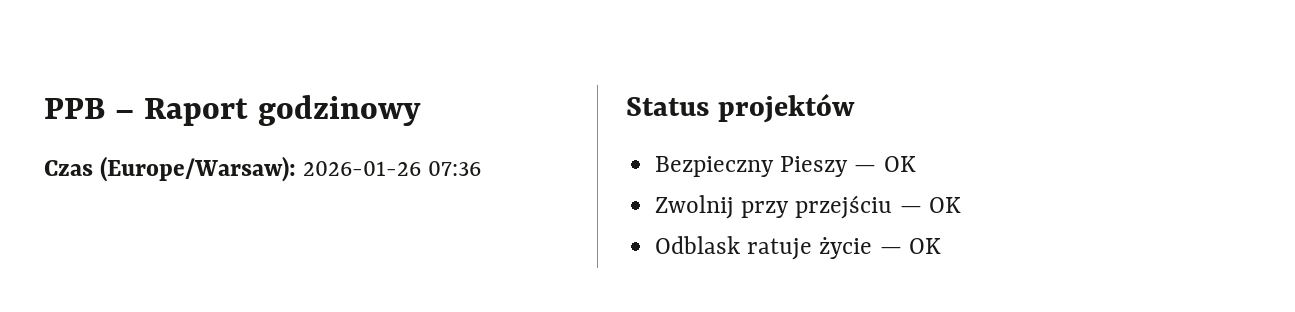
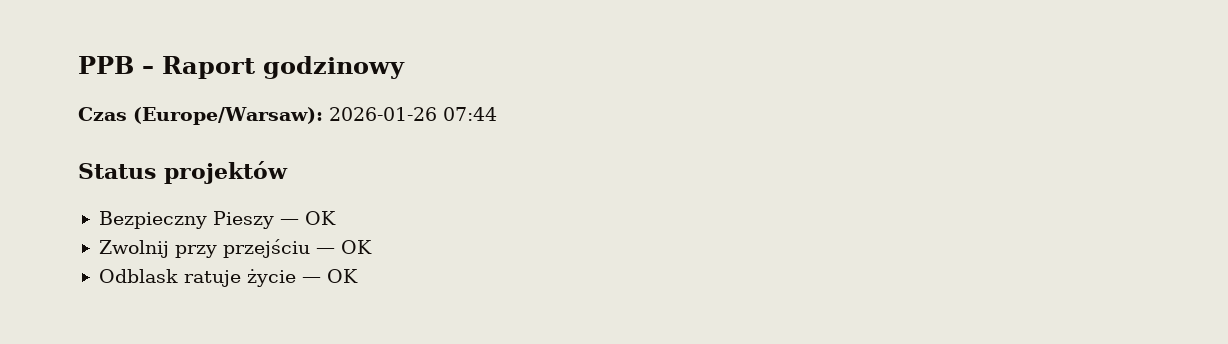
- Czas (Europe/Warsaw): 2026-01-26 07:36
+ Czas (Europe/Warsaw): 2026-01-26 07:44

